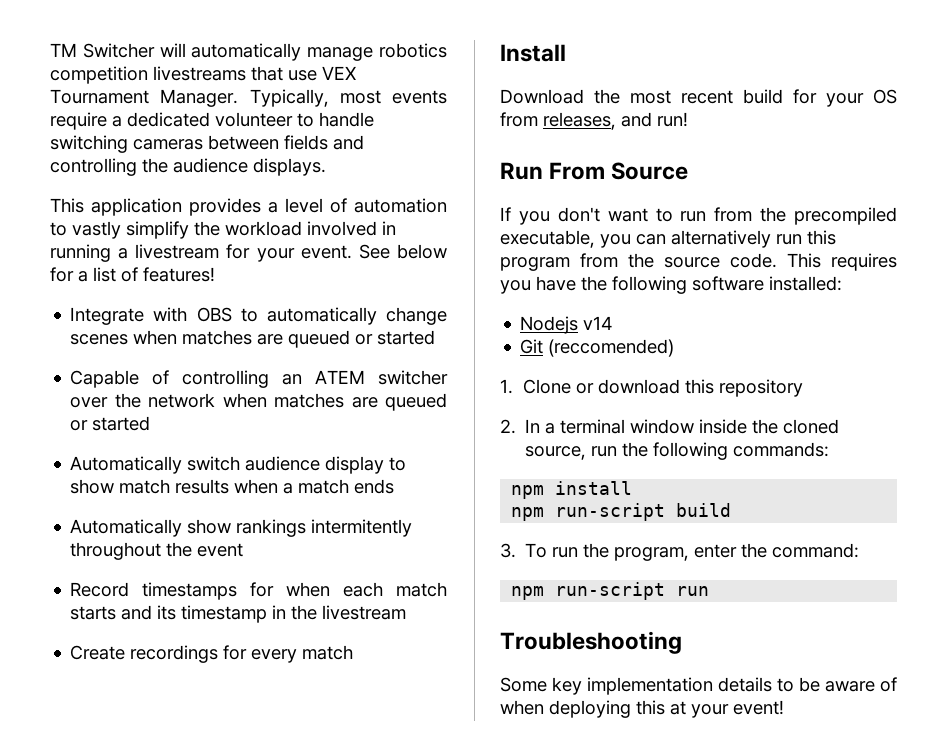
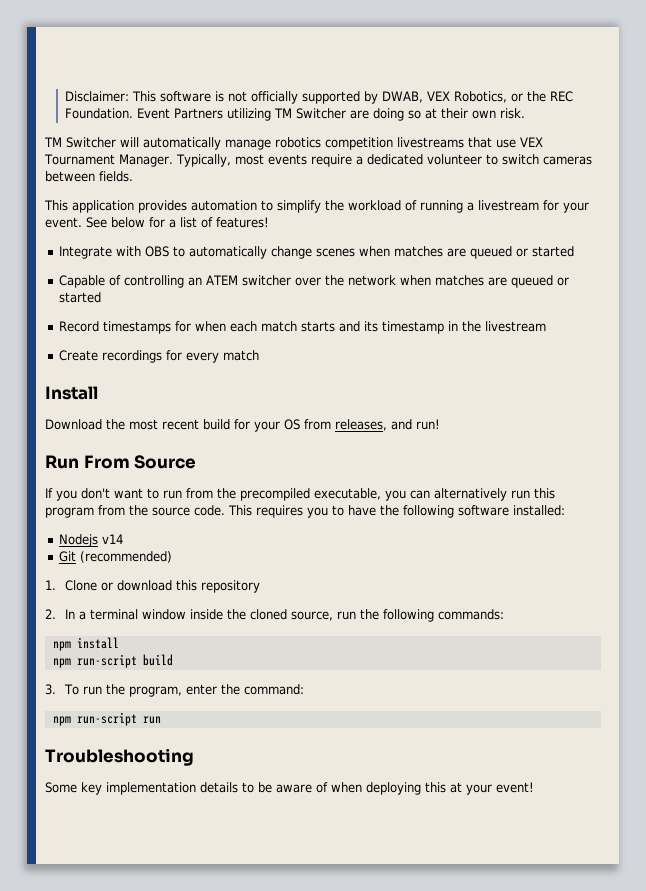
+ Disclaimer: This software is not officially supported by DWAB, VEX Robotics, or the REC Foundation. Event Partners utilizing TM Switcher are doing so at their own risk.
- Typically, most events require a dedicated volunteer to handle switching cameras between fields and controlling the audience displays.
+ Typically, most events require a dedicated volunteer to switch cameras between fields.
- This application provides a level of automation to vastly simplify the workload involved in running a livestream for your event.
+ This application provides automation to simplify the workload of running a livestream for your event.
- Automatically switch audience display to show match results when a match ends
- Automatically show rankings intermitently throughout the event
- This requires you have the following software installed:
+ This requires you to have the following software installed:
- Git (reccomended)
+ Git (recommended)

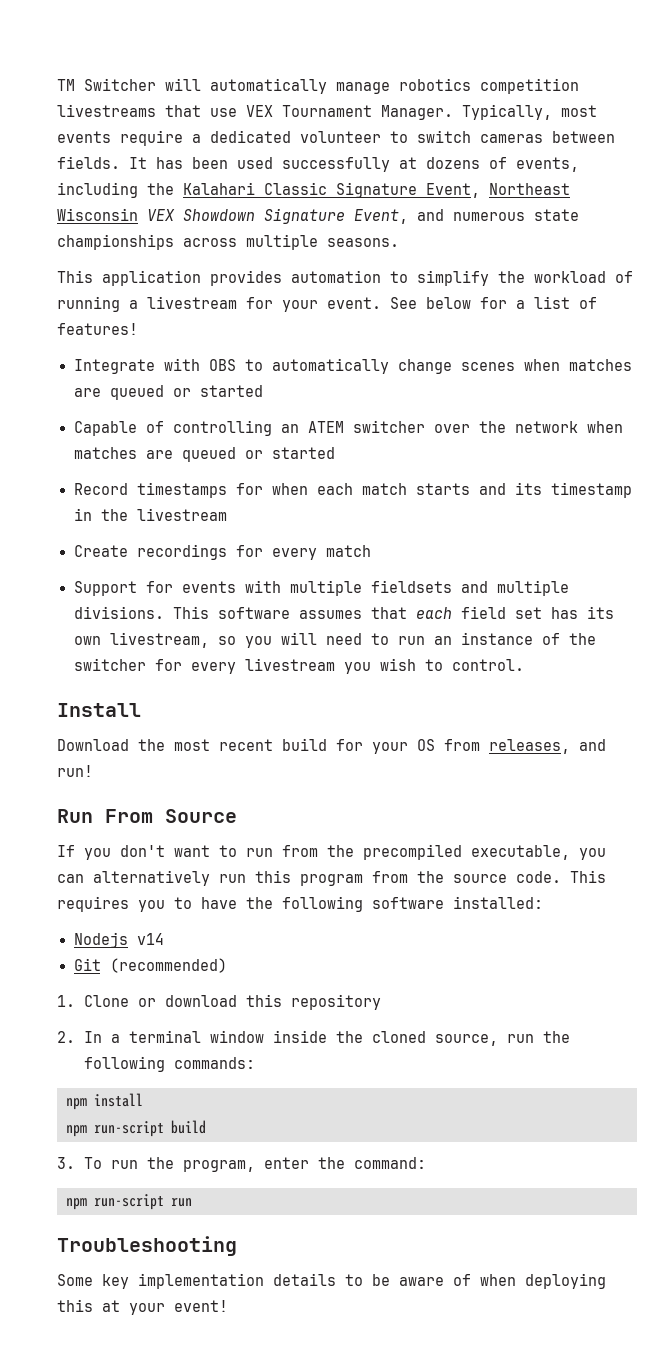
- Disclaimer: This software is not officially supported by DWAB, VEX Robotics, or the REC Foundation. Event Partners utilizing TM Switcher are doing so at their own risk.
+ It has been used successfully at dozens of events, including the Kalahari Classic Signature Event, Northeast Wisconsin VEX Showdown Signature Event, and numerous state championships across multiple seasons.
+ Support for events with multiple fieldsets and multiple divisions. This software assumes that each field set has its own livestream, so you will need to run an instance of the switcher for every livestream you wish to control.

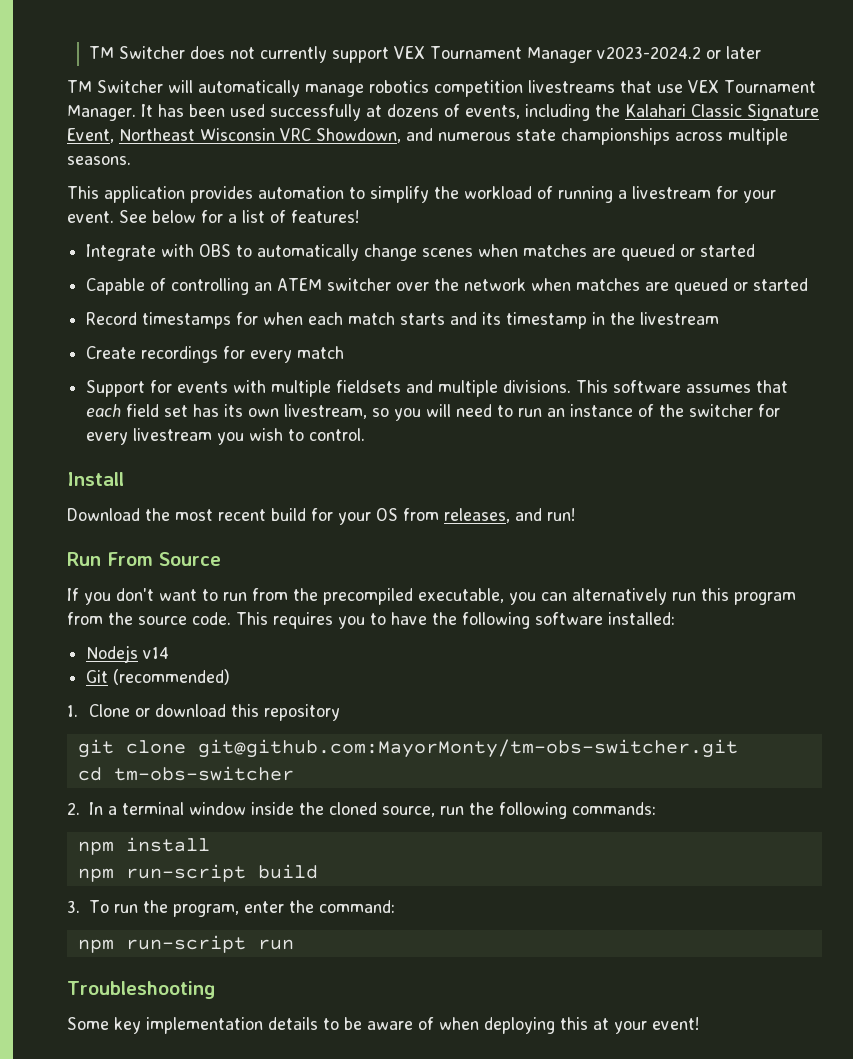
+ TM Switcher does not currently support VEX Tournament Manager v2023-2024.2 or later
- Typically, most events require a dedicated volunteer to switch cameras between fields.
- It has been used successfully at dozens of events, including the Kalahari Classic Signature Event, Northeast Wisconsin VEX Showdown Signature Event, and numerous state championships across multiple seasons.
+ It has been used successfully at dozens of events, including the Kalahari Classic Signature Event, Northeast Wisconsin VRC Showdown, and numerous state championships across multiple seasons.
+ git clone git@github.com:MayorMonty/tm-obs-switcher.git
+ cd tm-obs-switcher

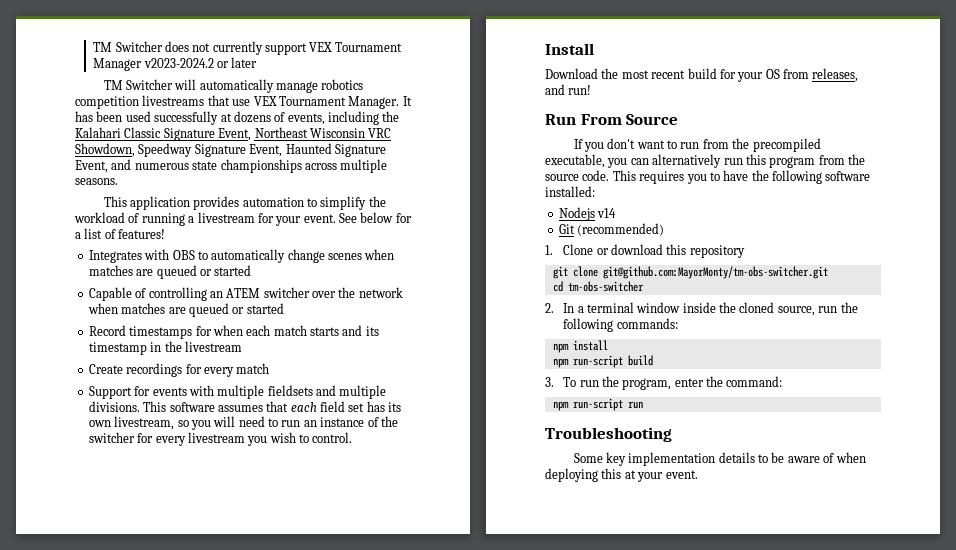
- It has been used successfully at dozens of events, including the Kalahari Classic Signature Event, Northeast Wisconsin VRC Showdown, and numerous state championships across multiple seasons.
+ It has been used successfully at dozens of events, including the Kalahari Classic Signature Event, Northeast Wisconsin VRC Showdown, Speedway Signature Event, Haunted Signature Event, and numerous state championships across multiple seasons.
- Integrate with OBS to automatically change scenes when matches are queued or started
+ Integrates with OBS to automatically change scenes when matches are queued or started
- Some key implementation details to be aware of when deploying this at your event!
+ Some key implementation details to be aware of when deploying this at your event.

